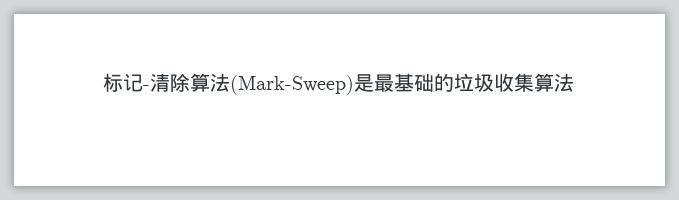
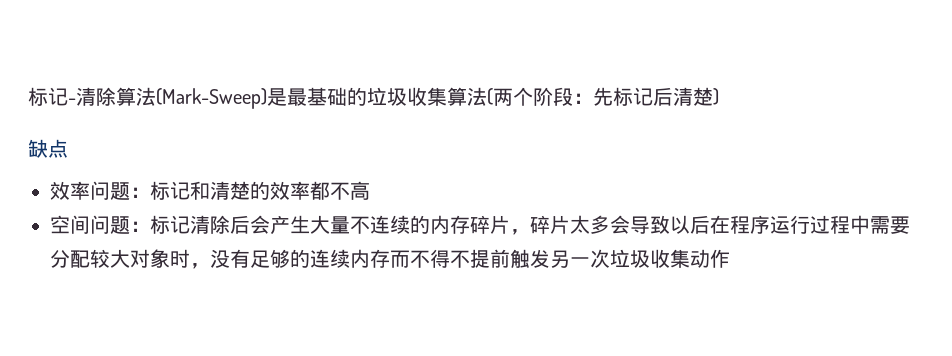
- 标记-清除算法(Mark-Sweep)是最基础的垃圾收集算法
+ 标记-清除算法(Mark-Sweep)是最基础的垃圾收集算法(两个阶段：先标记后清楚)
+ 缺点
+ 效率问题：标记和清楚的效率都不高
+ 空间问题：标记清除后会产生大量不连续的内存碎片，碎片太多会导致以后在程序运行过程中需要分配较大对象时，没有足够的连续内存而不得不提前触发另一次垃圾收集动作

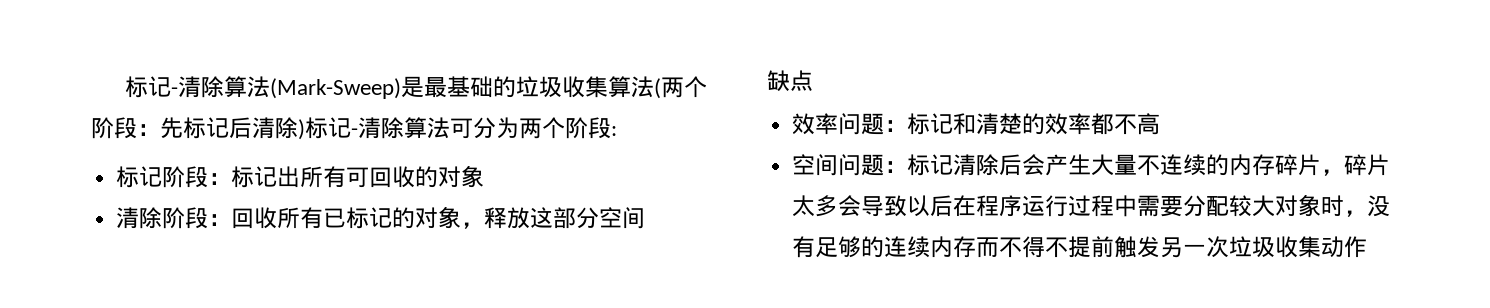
- 标记-清除算法(Mark-Sweep)是最基础的垃圾收集算法(两个阶段：先标记后清楚)
+ 标记-清除算法(Mark-Sweep)是最基础的垃圾收集算法(两个阶段：先标记后清除)标记-清除算法可分为两个阶段:
+ 标记阶段：标记出所有可回收的对象
+ 清除阶段：回收所有已标记的对象，释放这部分空间

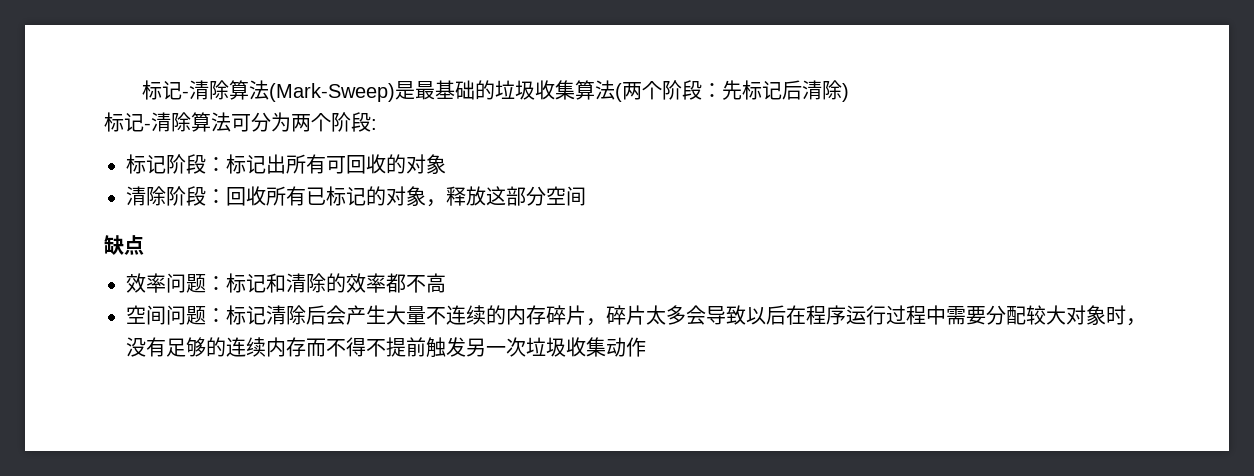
- 标记-清除算法(Mark-Sweep)是最基础的垃圾收集算法(两个阶段：先标记后清除)标记-清除算法可分为两个阶段:
+ 标记-清除算法(Mark-Sweep)是最基础的垃圾收集算法(两个阶段：先标记后清除)
+ 标记-清除算法可分为两个阶段:
- 效率问题：标记和清楚的效率都不高
+ 效率问题：标记和清除的效率都不高

